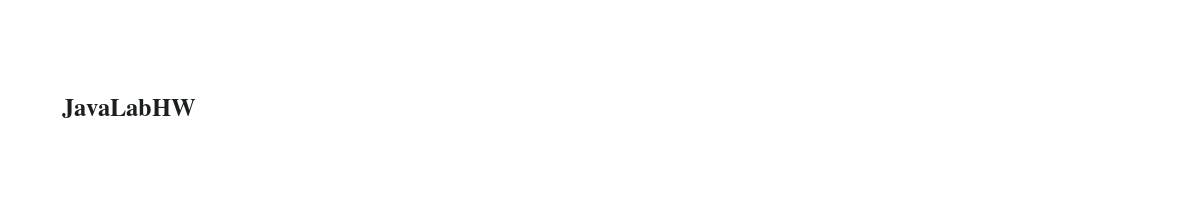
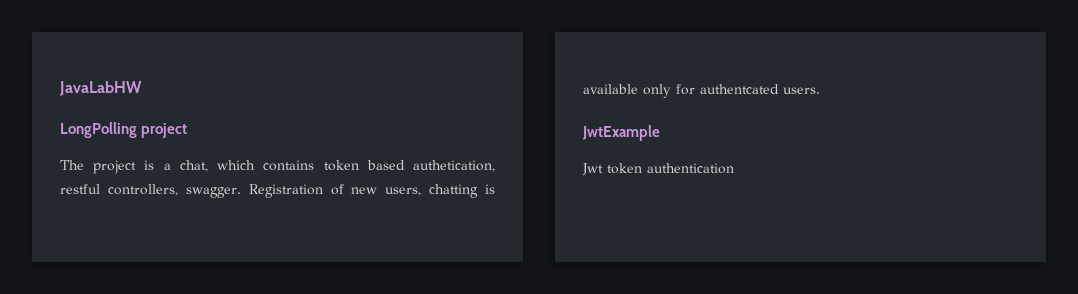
+ LongPolling project
+ The project is a chat, which contains token based authetication, restful controllers, swagger. Registration of new users, chatting is available only for authentcated users.
+ JwtExample
+ Jwt token authentication

